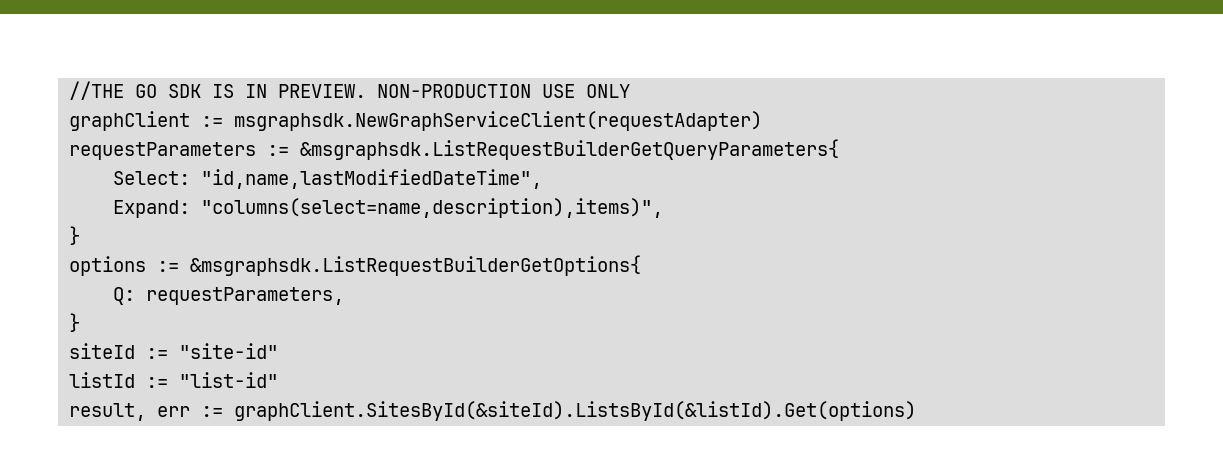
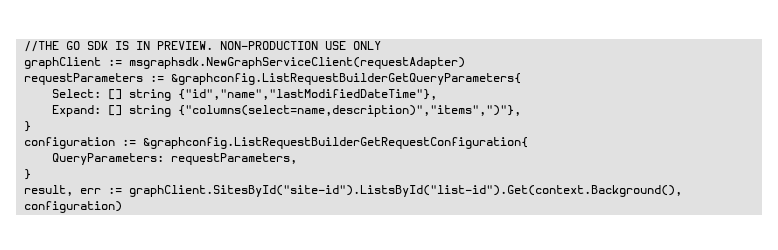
- requestParameters := &msgraphsdk.ListRequestBuilderGetQueryParameters{
+ requestParameters := &graphconfig.ListRequestBuilderGetQueryParameters{
- Select: "id,name,lastModifiedDateTime",
- Expand: "columns(select=name,description),items)",
+ Select: [] string {"id","name","lastModifiedDateTime"},
+ Expand: [] string {"columns(select=name,description)","items",")"},
  }
- options := &msgraphsdk.ListRequestBuilderGetOptions{
- Q: requestParameters,
+ configuration := &graphconfig.ListRequestBuilderGetRequestConfiguration{
+ QueryParameters: requestParameters,
  }
- siteId := "site-id"
- listId := "list-id"
- result, err := graphClient.SitesById(&siteId).ListsById(&listId).Get(options)
+ result, err := graphClient.SitesById("site-id").ListsById("list-id").Get(context.Background(), configuration)

